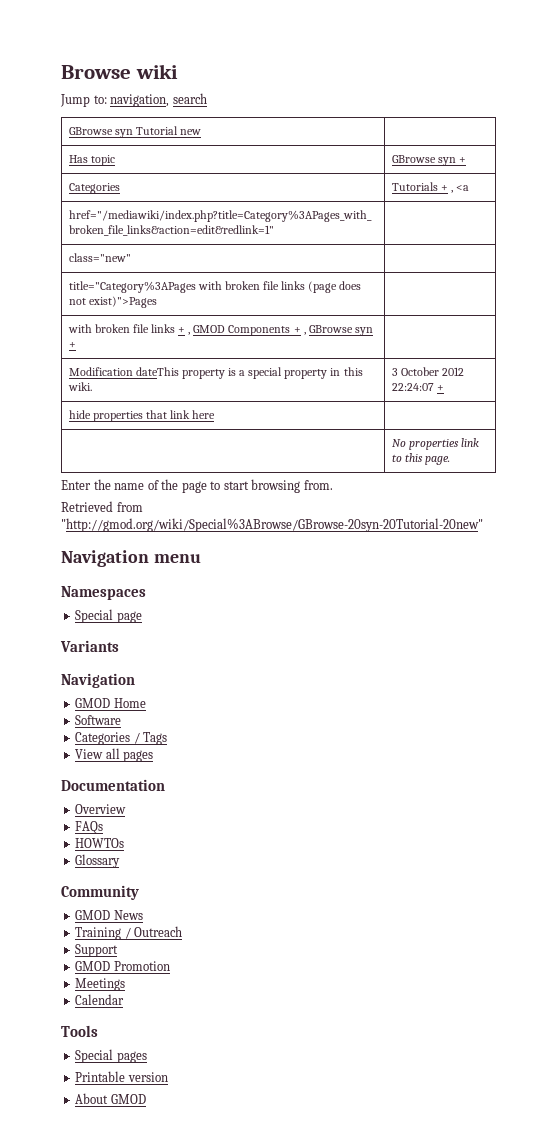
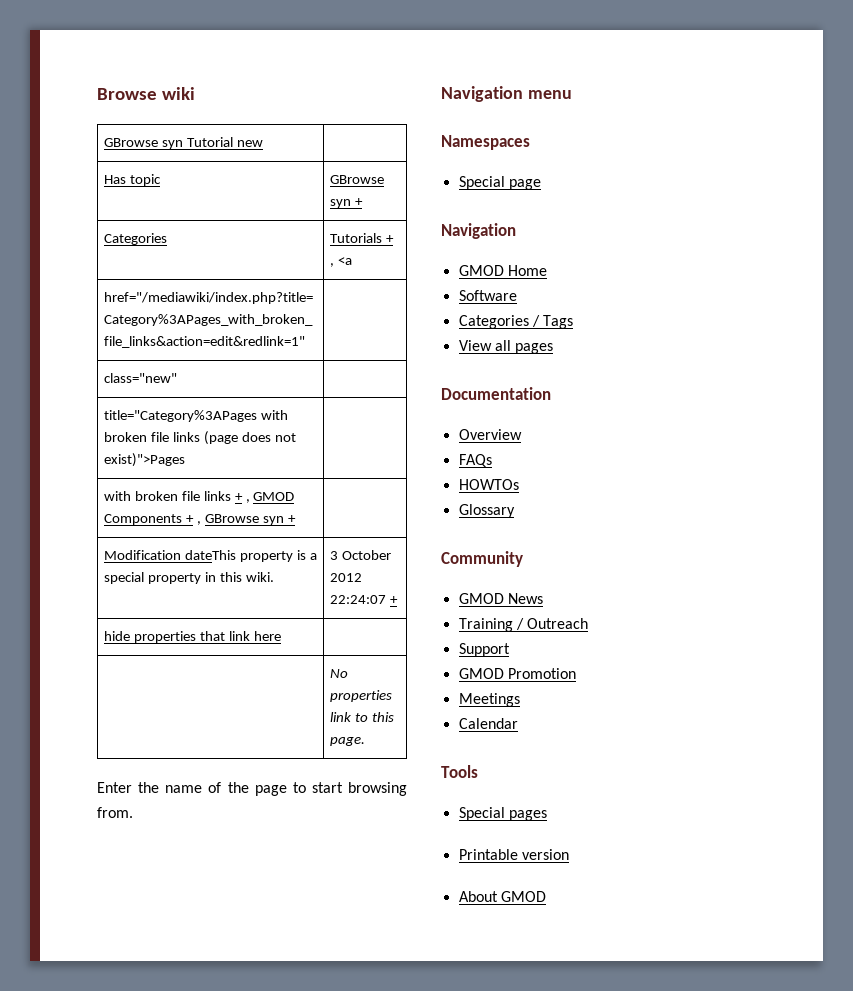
- Jump to: navigation, search
- Retrieved from "http://gmod.org/wiki/Special%3ABrowse/GBrowse-20syn-20Tutorial-20new"
- Variants

